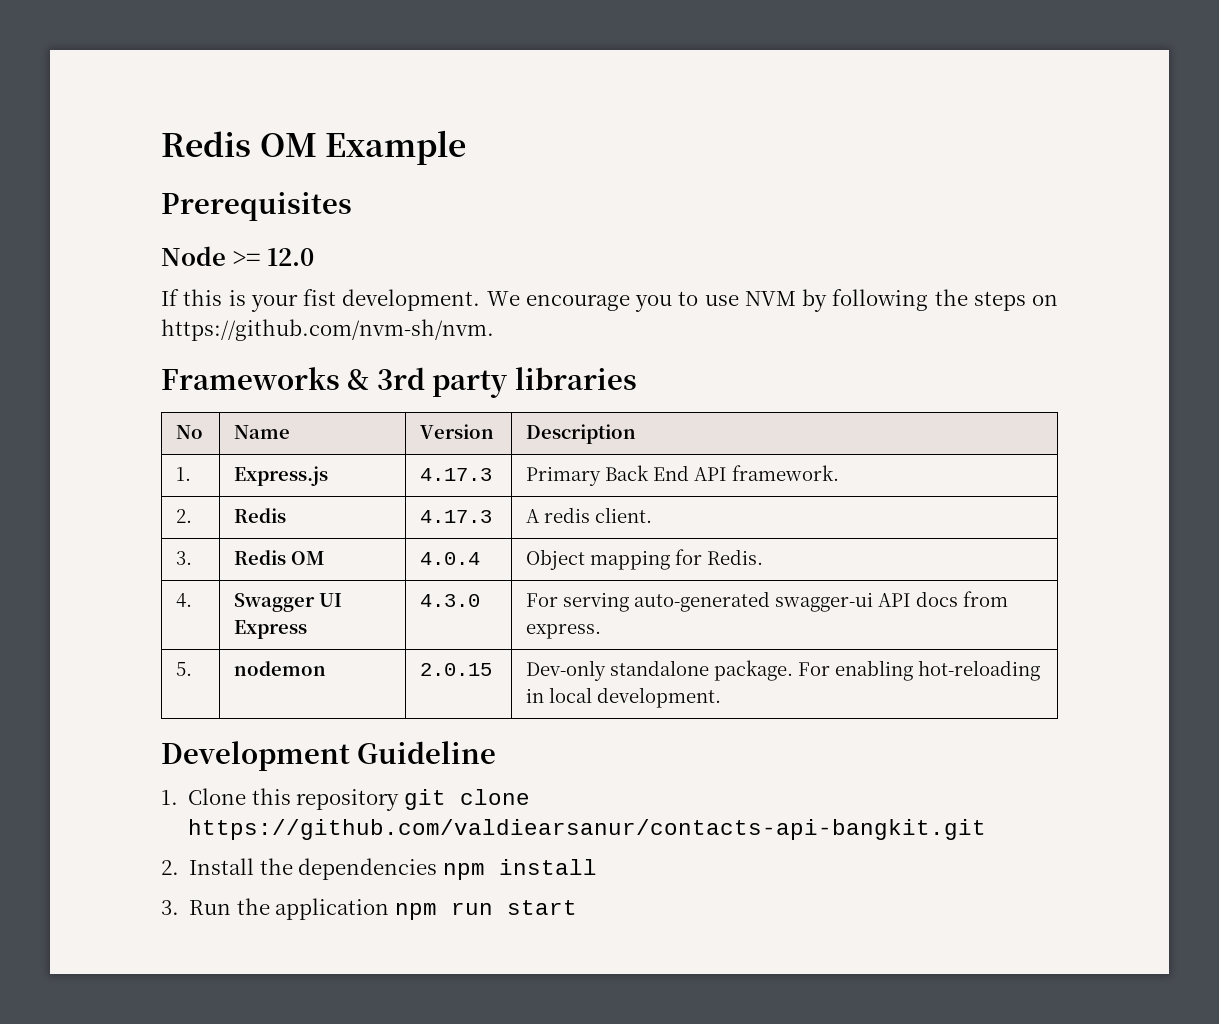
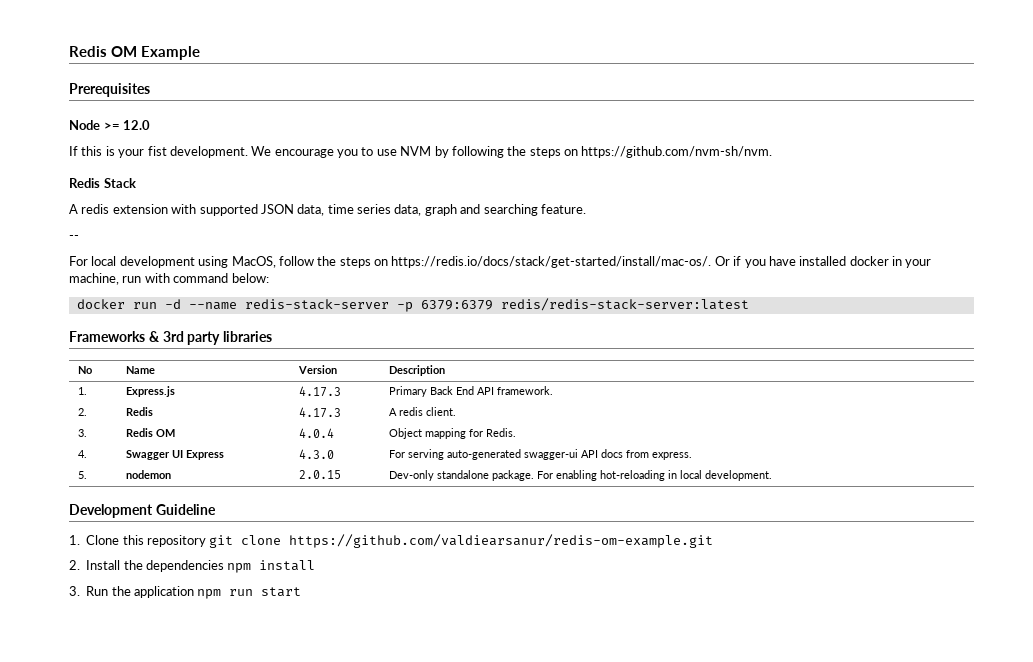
+ Redis Stack
+ A redis extension with supported JSON data, time series data, graph and searching feature.
+ --
+ For local development using MacOS, follow the steps on https://redis.io/docs/stack/get-started/install/mac-os/. Or if you have installed docker in your machine, run with command below:
+ docker run -d --name redis-stack-server -p 6379:6379 redis/redis-stack-server:latest
- 1. Clone this repository git clone https://github.com/valdiearsanur/contacts-api-bangkit.git
+ 1. Clone this repository git clone https://github.com/valdiearsanur/redis-om-example.git

